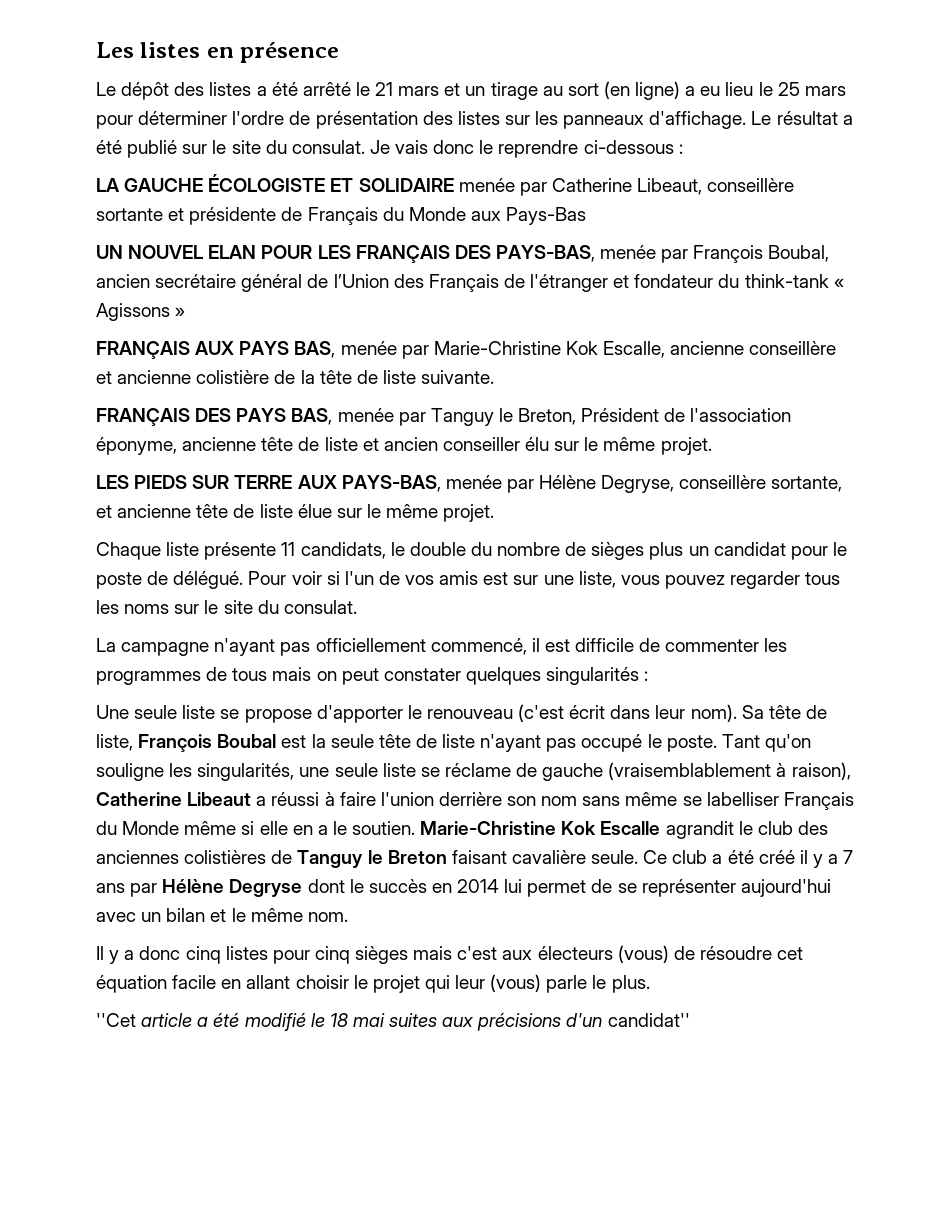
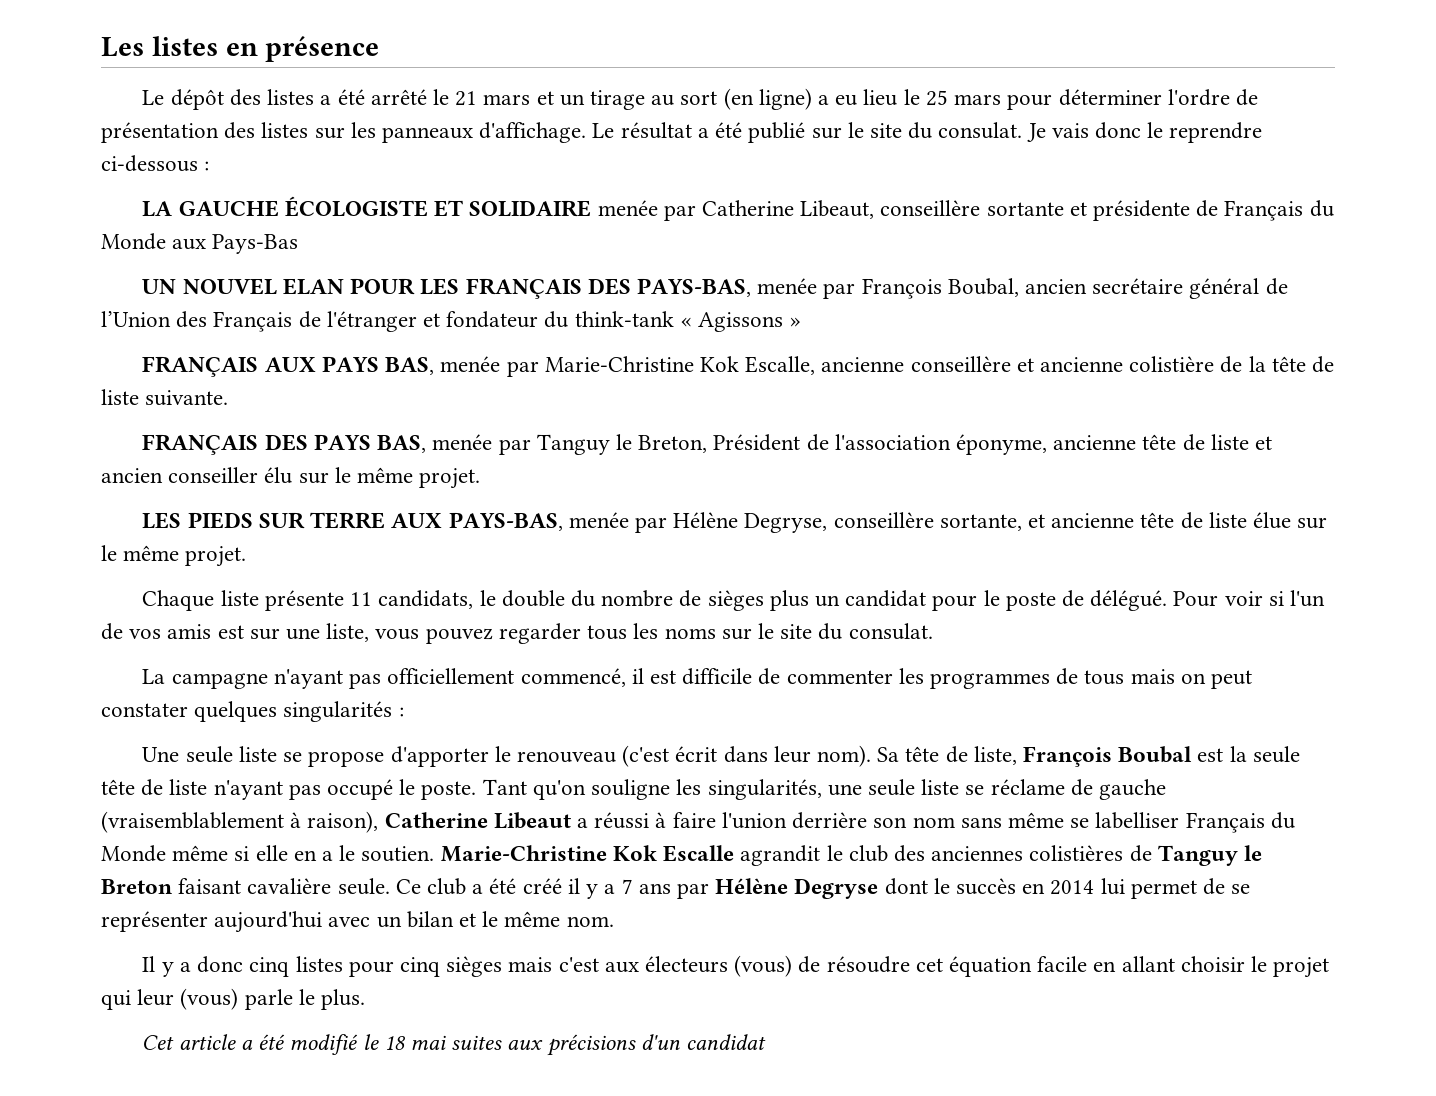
- ''Cet article a été modifié le 18 mai suites aux précisions d'un candidat''
+ Cet article a été modifié le 18 mai suites aux précisions d'un candidat

